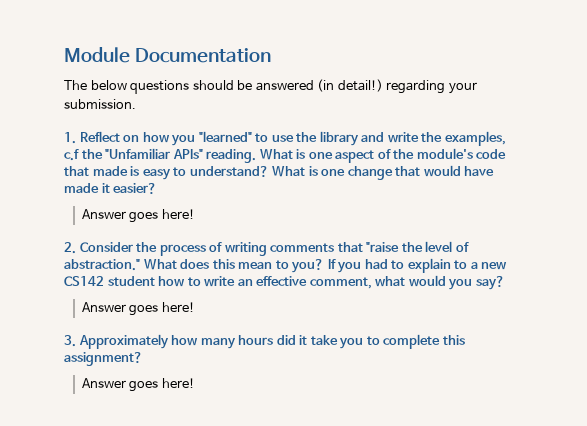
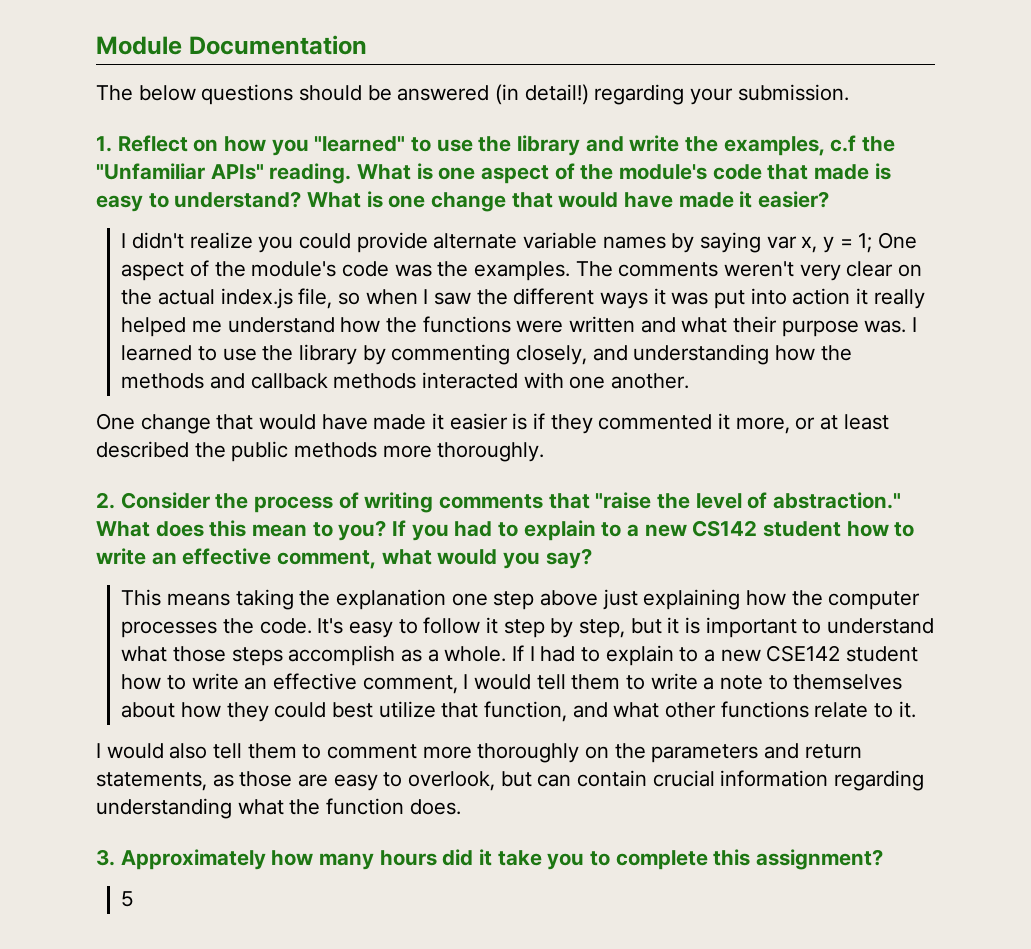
  What is one change that would have made it easier?
- Answer goes here!
+ I didn't realize you could provide alternate variable names by saying var x, y = 1; One aspect of the module's code was the examples. The comments weren't very clear on the actual index.js file, so when I saw the different ways it was put into action it really helped me understand how the functions were written and what their purpose was. I learned to use the library by commenting closely, and understanding how the methods and callback methods interacted with one another.
+ One change that would have made it easier is if they commented it more, or at least described the public methods more thoroughly.
  If you had to explain to a new CS142 student how to write an effective comment, what would you say?
- Answer goes here!
+ This means taking the explanation one step above just explaining how the computer processes the code. It's easy to follow it step by step, but it is important to understand what those steps accomplish as a whole. If I had to explain to a new CSE142 student how to write an effective comment, I would tell them to write a note to themselves about how they could best utilize that function, and what other functions relate to it.
+ I would also tell them to comment more thoroughly on the parameters and return statements, as those are easy to overlook, but can contain crucial information regarding understanding what the function does.
  3. Approximately how many hours did it take you to complete this assignment?
- Answer goes here!
+ 5

